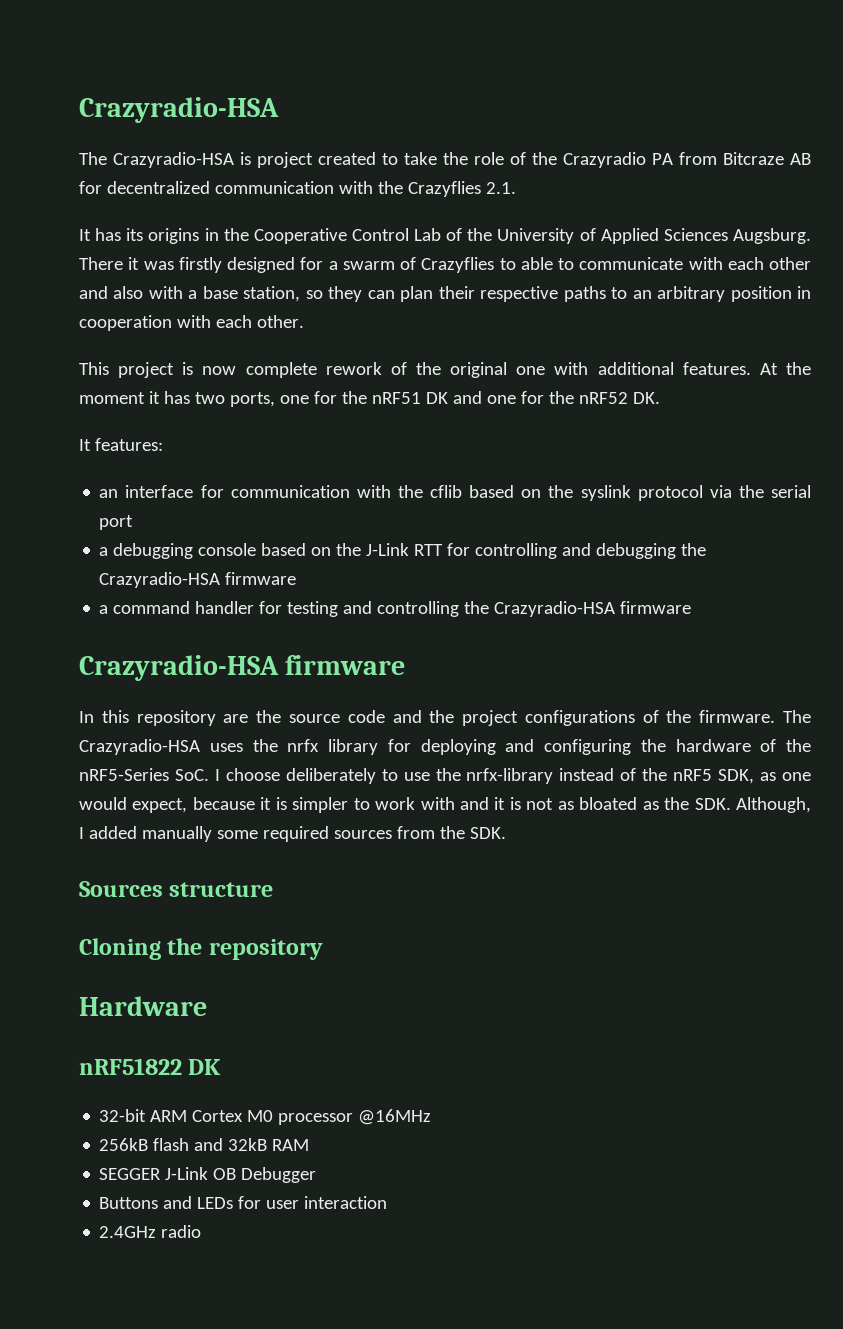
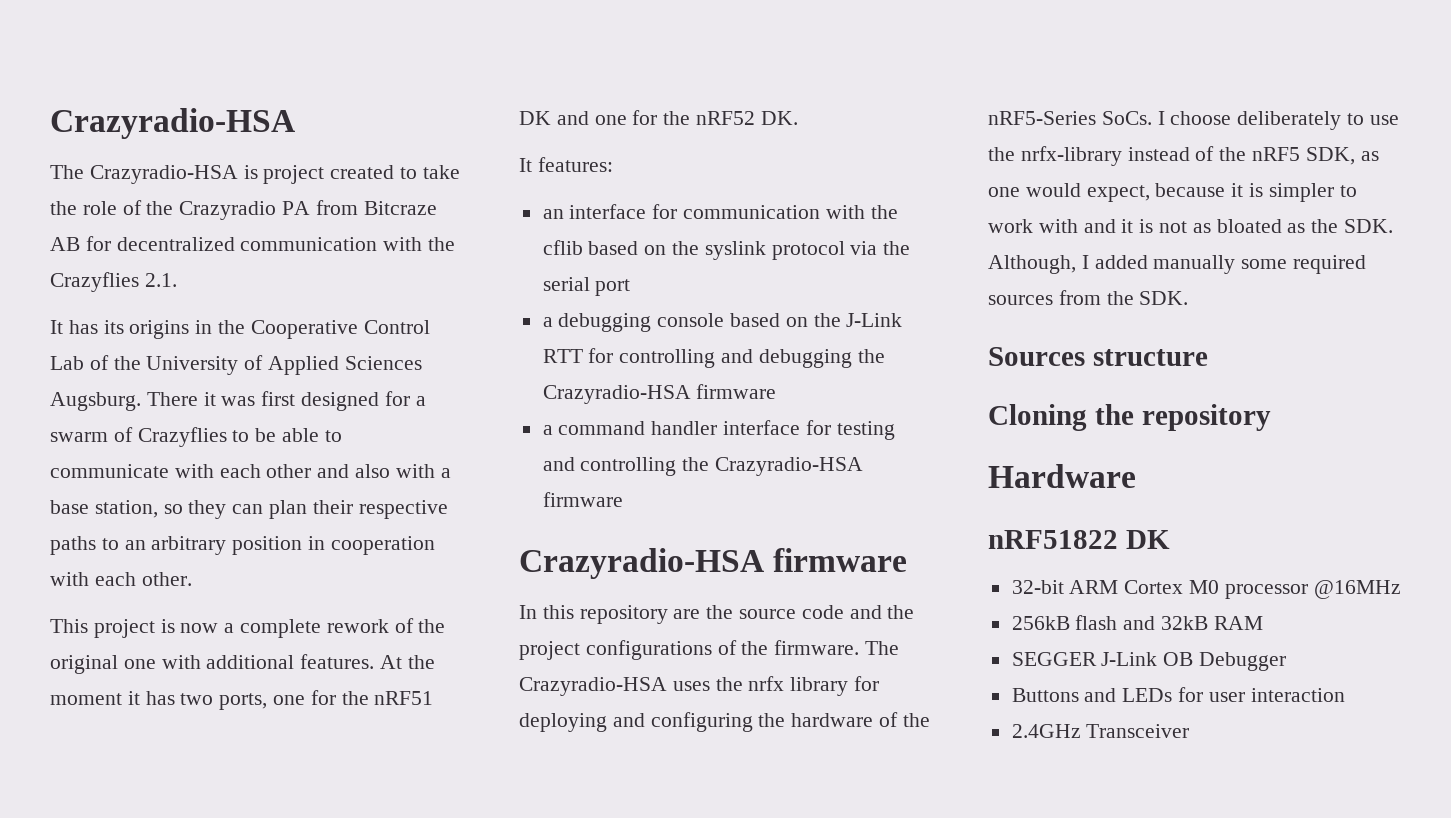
- There it was firstly designed for a swarm of Crazyflies to able to communicate with each other and also with a base station, so they can plan their respective paths to an arbitrary position in cooperation with each other.
+ There it was first designed for a swarm of Crazyflies to be able to communicate with each other and also with a base station, so they can plan their respective paths to an arbitrary position in cooperation with each other.
- This project is now complete rework of the original one with additional features.
+ This project is now a complete rework of the original one with additional features.
- a command handler for testing and controlling the Crazyradio-HSA firmware
+ a command handler interface for testing and controlling the Crazyradio-HSA firmware
- The Crazyradio-HSA uses the nrfx library for deploying and configuring the hardware of the nRF5-Series SoC. I choose deliberately to use the nrfx-library instead of the nRF5 SDK, as one would expect, because it is simpler to work with and it is not as bloated as the SDK. Although, I added manually some required sources from the SDK.
+ The Crazyradio-HSA uses the nrfx library for deploying and configuring the hardware of the nRF5-Series SoCs. I choose deliberately to use the nrfx-library instead of the nRF5 SDK, as one would expect, because it is simpler to work with and it is not as bloated as the SDK. Although, I added manually some required sources from the SDK.
- 2.4GHz radio
+ 2.4GHz Transceiver

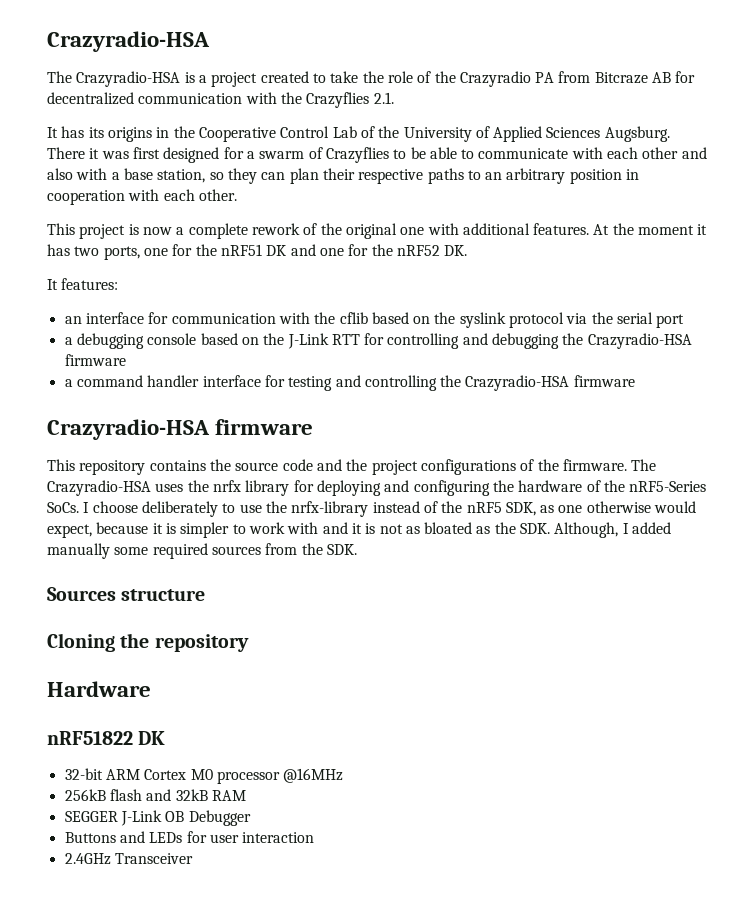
- The Crazyradio-HSA is project created to take the role of the Crazyradio PA from Bitcraze AB for decentralized communication with the Crazyflies 2.1.
+ The Crazyradio-HSA is a project created to take the role of the Crazyradio PA from Bitcraze AB for decentralized communication with the Crazyflies 2.1.
- In this repository are the source code and the project configurations of the firmware.
+ This repository contains the source code and the project configurations of the firmware.
- I choose deliberately to use the nrfx-library instead of the nRF5 SDK, as one would expect, because it is simpler to work with and it is not as bloated as the SDK. Although, I added manually some required sources from the SDK.
+ I choose deliberately to use the nrfx-library instead of the nRF5 SDK, as one otherwise would expect, because it is simpler to work with and it is not as bloated as the SDK. Although, I added manually some required sources from the SDK.

